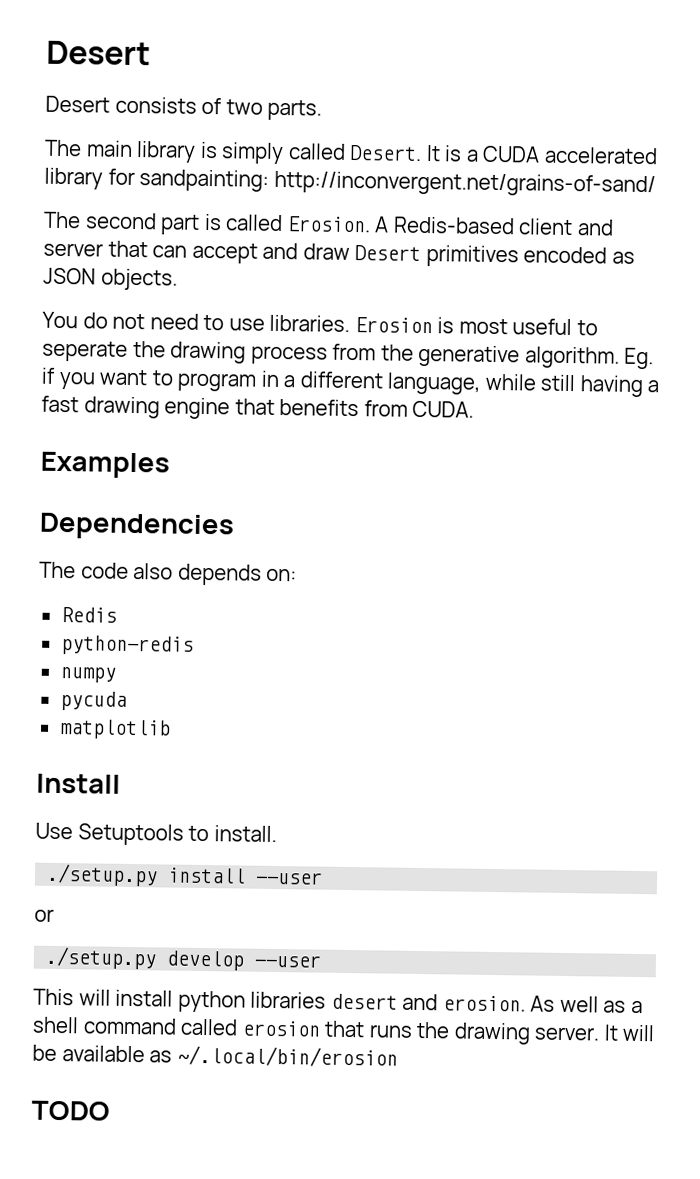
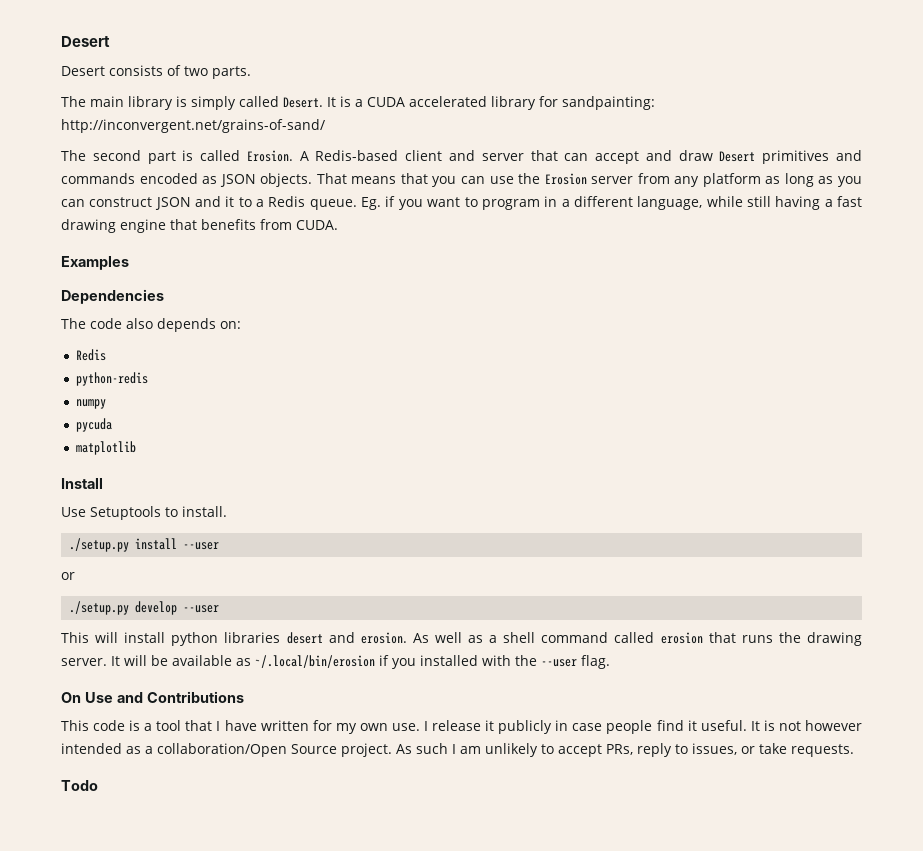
- A Redis-based client and server that can accept and draw Desert primitives encoded as JSON objects.
- You do not need to use libraries. Erosion is most useful to seperate the drawing process from the generative algorithm.
+ A Redis-based client and server that can accept and draw Desert primitives and commands encoded as JSON objects. That means that you can use the Erosion server from any platform as long as you can construct JSON and it to a Redis queue.
- It will be available as ~/.local/bin/erosion
- TODO
+ It will be available as ~/.local/bin/erosion if you installed with the --user flag.
+ On Use and Contributions
+ This code is a tool that I have written for my own use. I release it publicly in case people find it useful. It is not however intended as a collaboration/Open Source project. As such I am unlikely to accept PRs, reply to issues, or take requests.
+ Todo

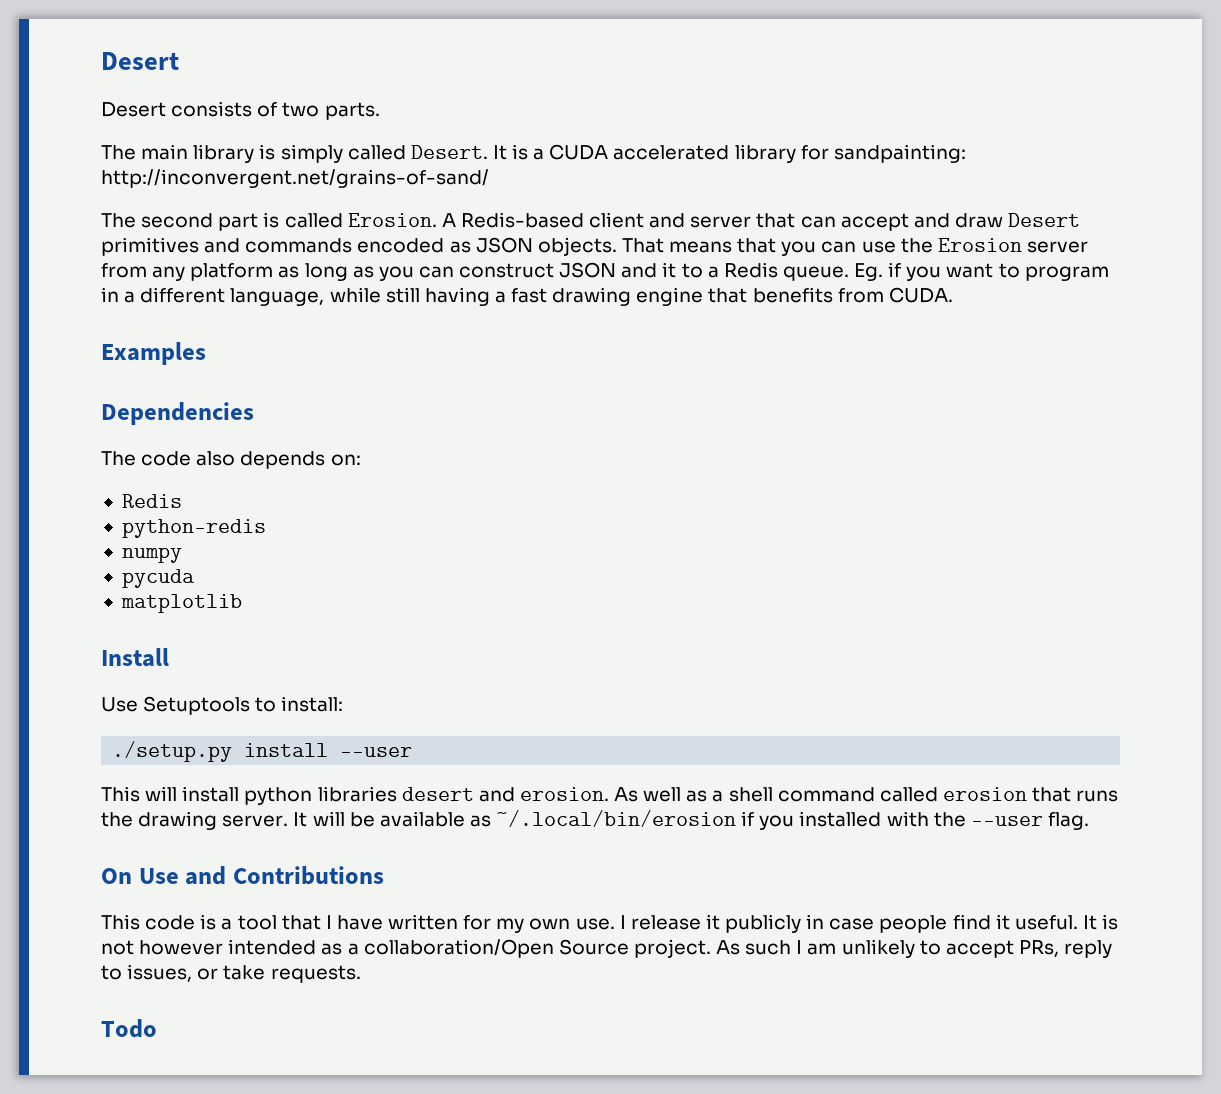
- Use Setuptools to install.
+ Use Setuptools to install:
  ./setup.py install --user
- or
- ./setup.py develop --user

